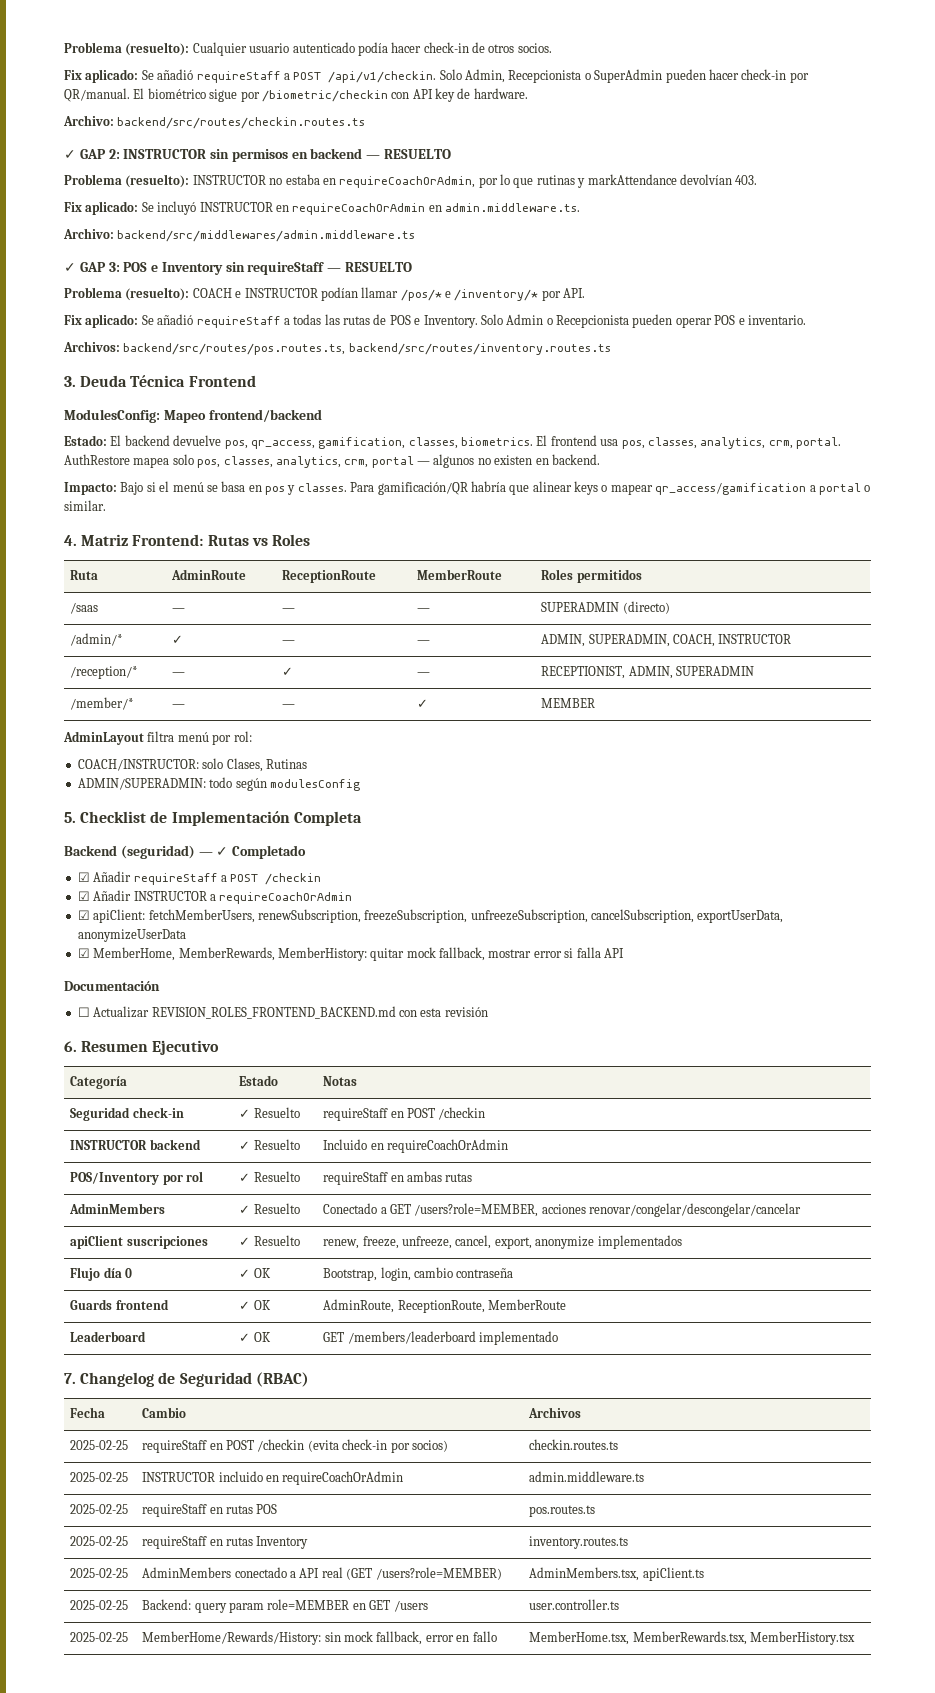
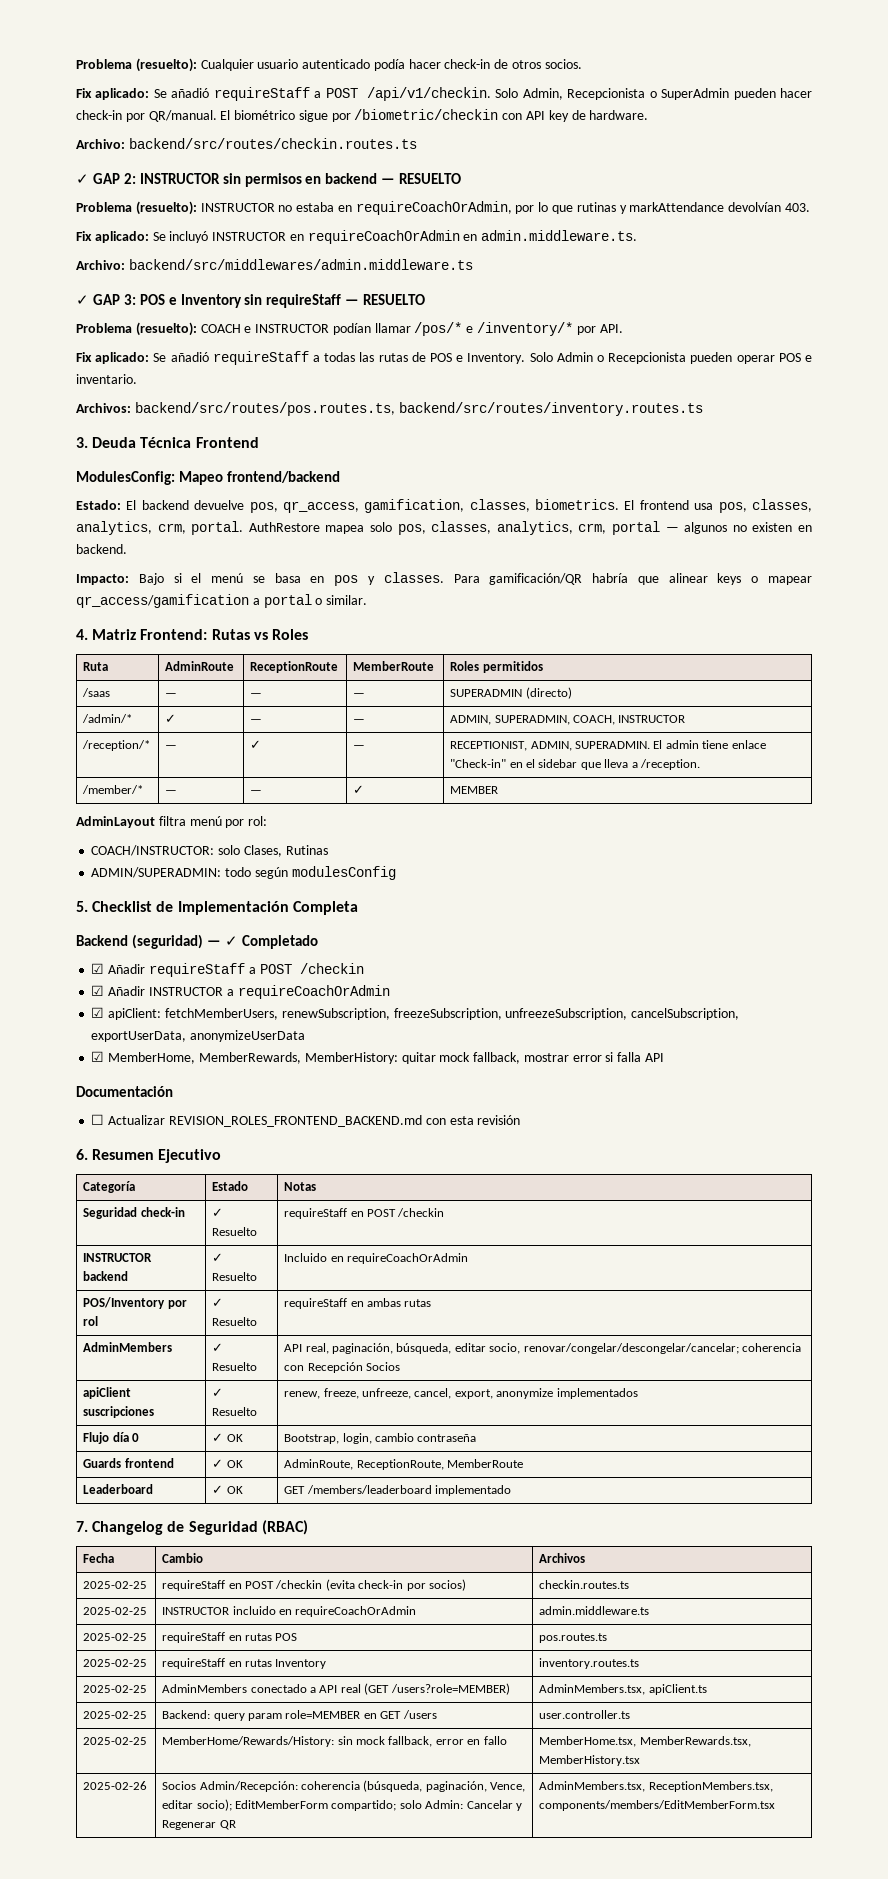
- /reception/* | — | ✓ | — | RECEPTIONIST, ADMIN, SUPERADMIN
+ /reception/* | — | ✓ | — | RECEPTIONIST, ADMIN, SUPERADMIN. El admin tiene enlace "Check-in" en el sidebar que lleva a /reception.
- AdminMembers | ✓ Resuelto | Conectado a GET /users?role=MEMBER, acciones renovar/congelar/descongelar/cancelar
+ AdminMembers | ✓ Resuelto | API real, paginación, búsqueda, editar socio, renovar/congelar/descongelar/cancelar; coherencia con Recepción Socios
+ 2025-02-26 | Socios Admin/Recepción: coherencia (búsqueda, paginación, Vence, editar socio); EditMemberForm compartido; solo Admin: Cancelar y Regenerar QR | AdminMembers.tsx, ReceptionMembers.tsx, components/members/EditMemberForm.tsx

